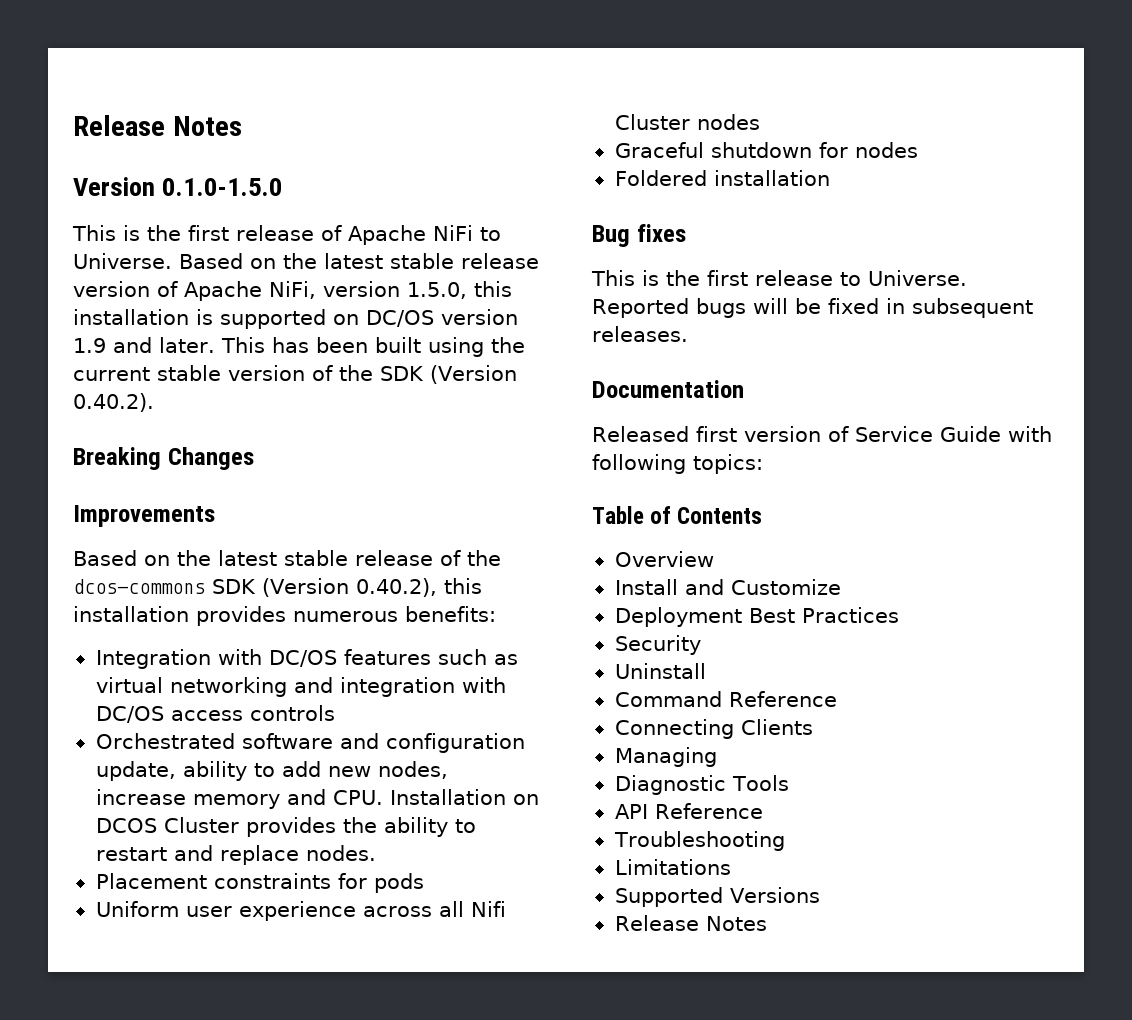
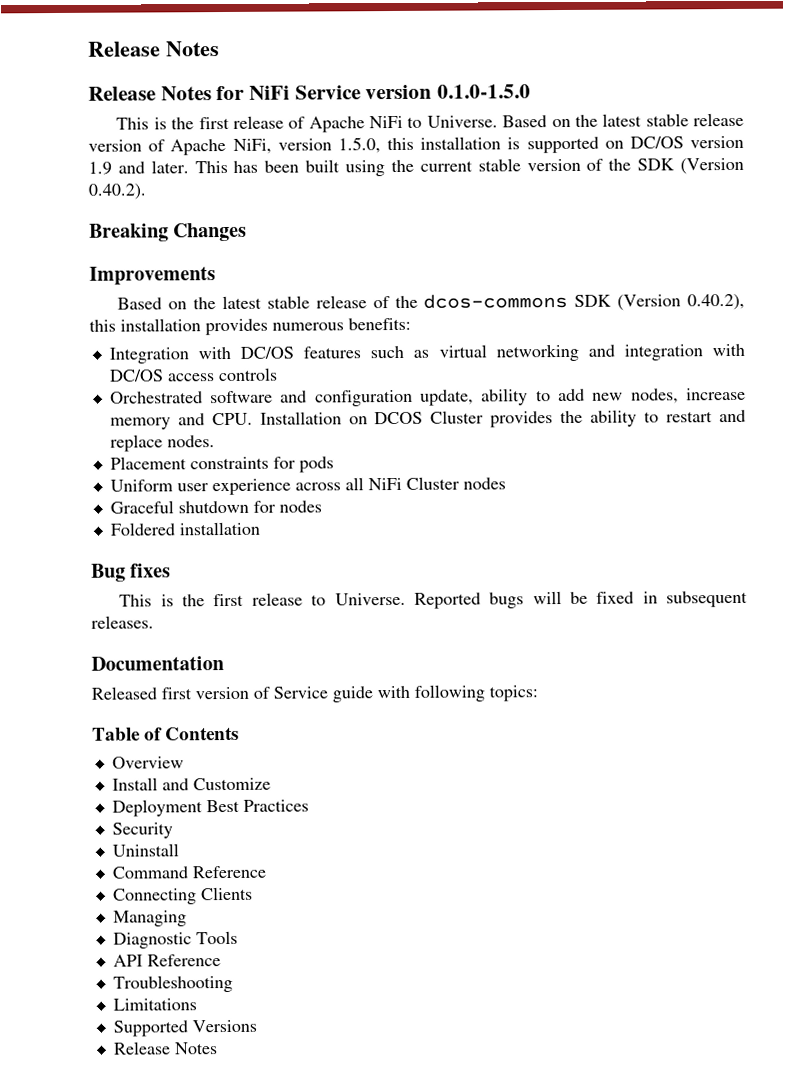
- Version 0.1.0-1.5.0
+ Release Notes for NiFi Service version 0.1.0-1.5.0
- Uniform user experience across all Nifi Cluster nodes
+ Uniform user experience across all NiFi Cluster nodes
- Released first version of Service Guide with following topics:
+ Released first version of Service guide with following topics:

